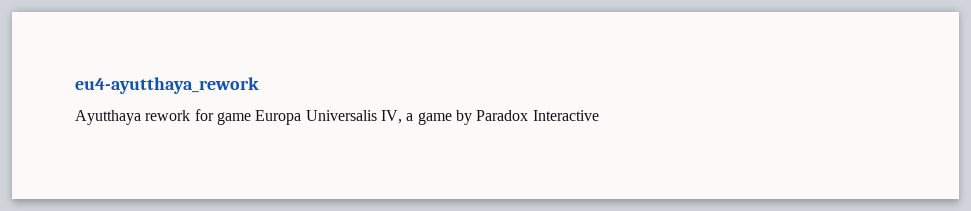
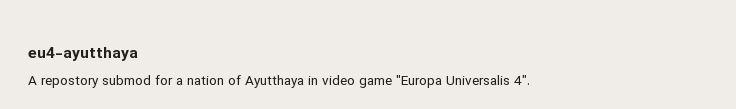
- eu4-ayutthaya_rework
- Ayutthaya rework for game Europa Universalis IV, a game by Paradox Interactive
+ eu4-ayutthaya
+ A repostory submod for a nation of Ayutthaya in video game "Europa Universalis 4".

